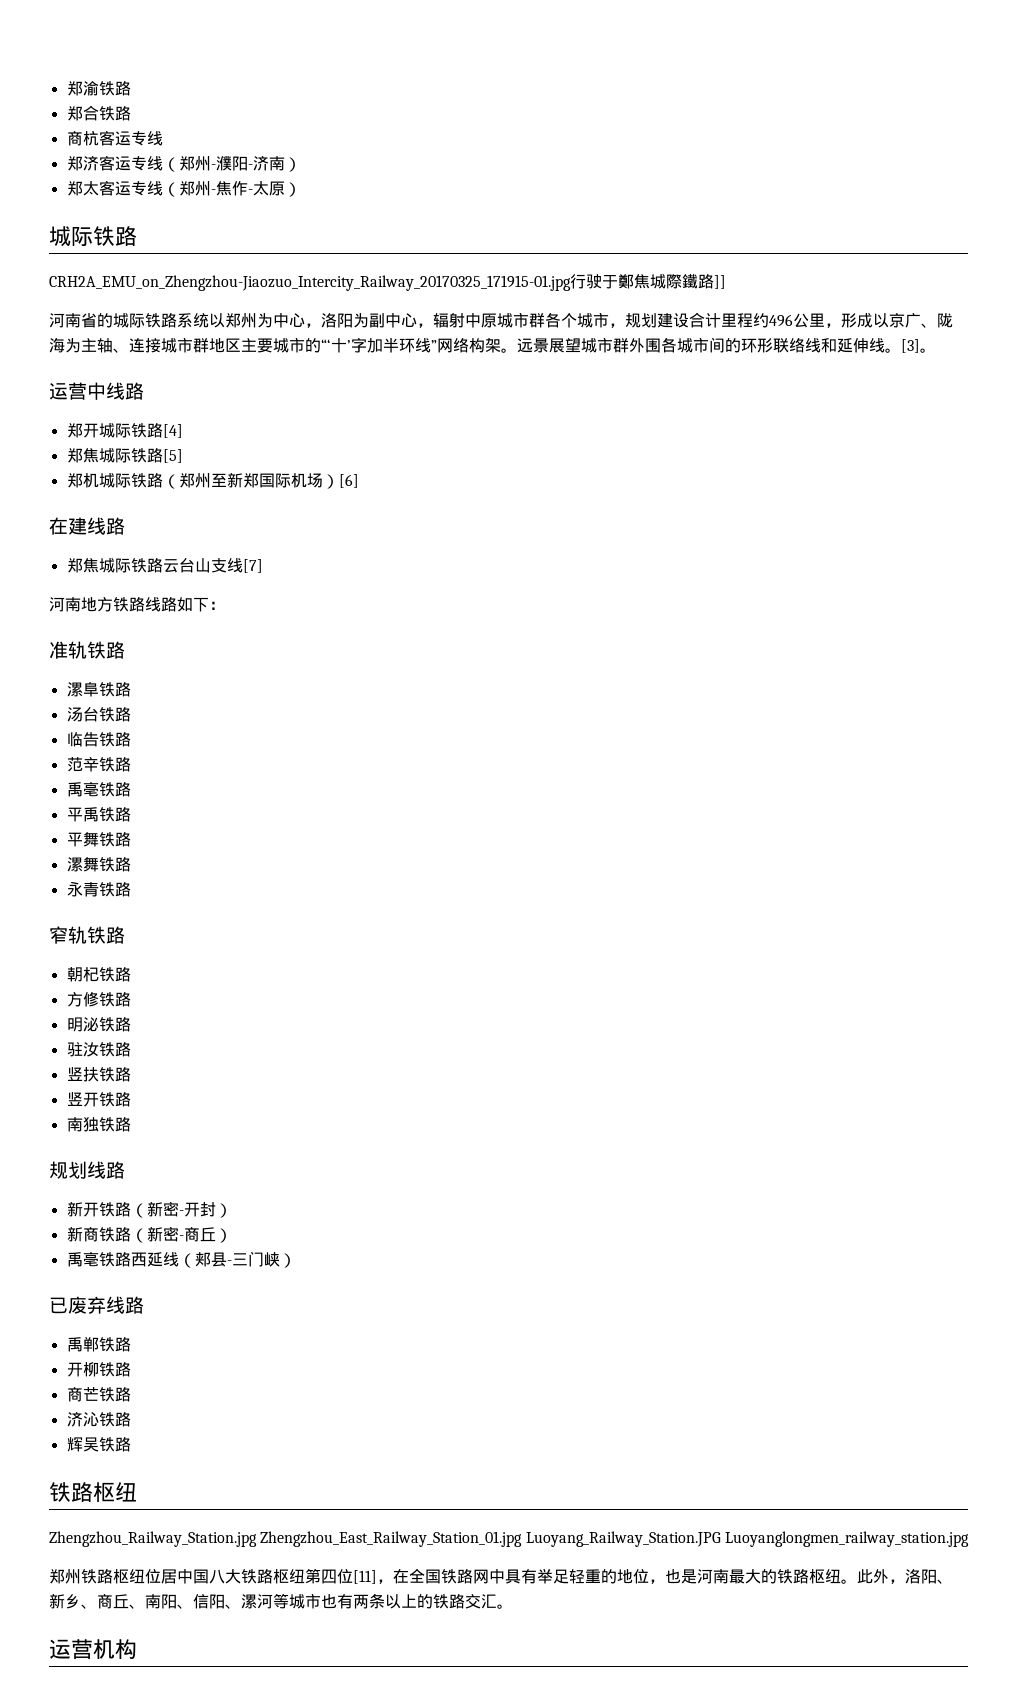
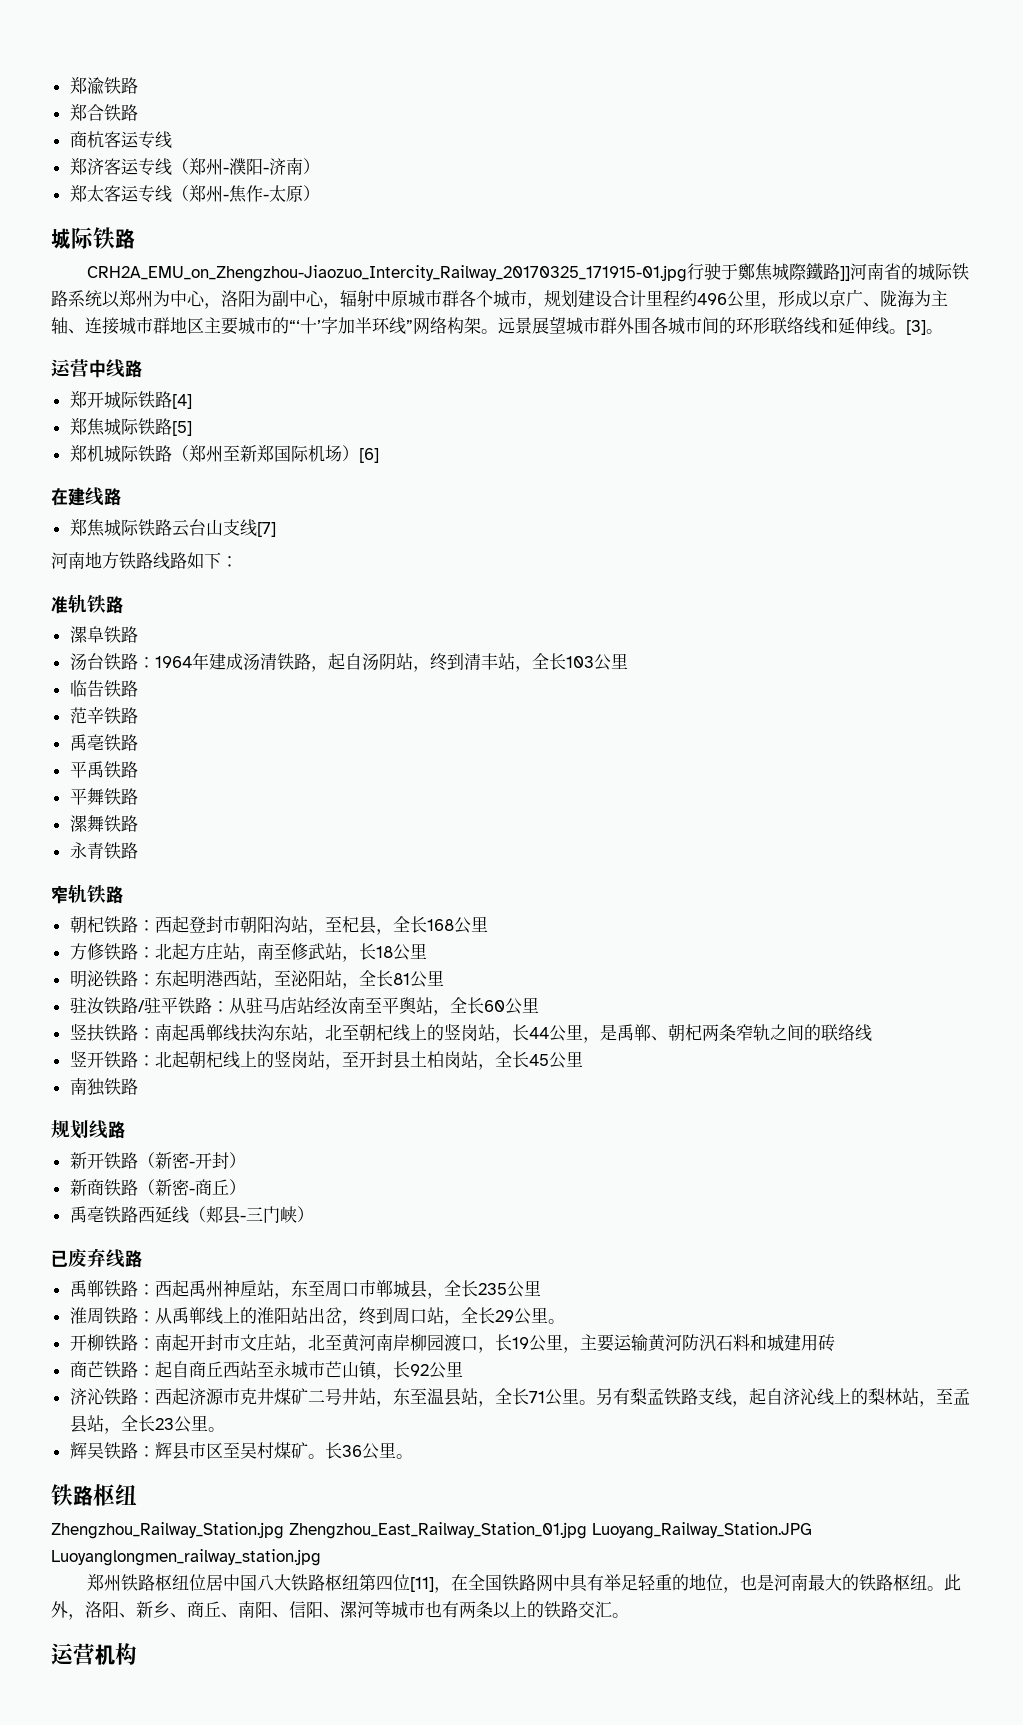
- CRH2A_EMU_on_Zhengzhou-Jiaozuo_Intercity_Railway_20170325_171915-01.jpg行驶于鄭焦城際鐵路]]
- 河南省的城际铁路系统以郑州为中心，洛阳为副中心，辐射中原城市群各个城市，规划建设合计里程约496公里，形成以京广、陇海为主轴、连接城市群地区主要城市的“‘十’字加半环线”网络构架。
+ CRH2A_EMU_on_Zhengzhou-Jiaozuo_Intercity_Railway_20170325_171915-01.jpg行驶于鄭焦城際鐵路]]河南省的城际铁路系统以郑州为中心，洛阳为副中心，辐射中原城市群各个城市，规划建设合计里程约496公里，形成以京广、陇海为主轴、连接城市群地区主要城市的“‘十’字加半环线”网络构架。
- 汤台铁路
+ 汤台铁路：1964年建成汤清铁路，起自汤阴站，终到清丰站，全长103公里
- 朝杞铁路
- 方修铁路
- 明泌铁路
- 驻汝铁路
- 竖扶铁路
- 竖开铁路
+ 朝杞铁路：西起登封市朝阳沟站，至杞县，全长168公里
+ 方修铁路：北起方庄站，南至修武站，长18公里
+ 明泌铁路：东起明港西站，至泌阳站，全长81公里
+ 驻汝铁路/驻平铁路：从驻马店站经汝南至平舆站，全长60公里
+ 竖扶铁路：南起禹郸线扶沟东站，北至朝杞线上的竖岗站，长44公里，是禹郸、朝杞两条窄轨之间的联络线
+ 竖开铁路：北起朝杞线上的竖岗站，至开封县土柏岗站，全长45公里
- 禹郸铁路
- 开柳铁路
- 商芒铁路
- 济沁铁路
- 辉吴铁路
+ 禹郸铁路：西起禹州神垕站，东至周口市郸城县，全长235公里
+ 淮周铁路：从禹郸线上的淮阳站出岔，终到周口站，全长29公里。
+ 开柳铁路：南起开封市文庄站，北至黄河南岸柳园渡口，长19公里，主要运输黄河防汛石料和城建用砖
+ 商芒铁路：起自商丘西站至永城市芒山镇，长92公里
+ 济沁铁路：西起济源市克井煤矿二号井站，东至温县站，全长71公里。另有梨孟铁路支线，起自济沁线上的梨林站，至孟县站，全长23公里。
+ 辉吴铁路：辉县市区至吴村煤矿。长36公里。

